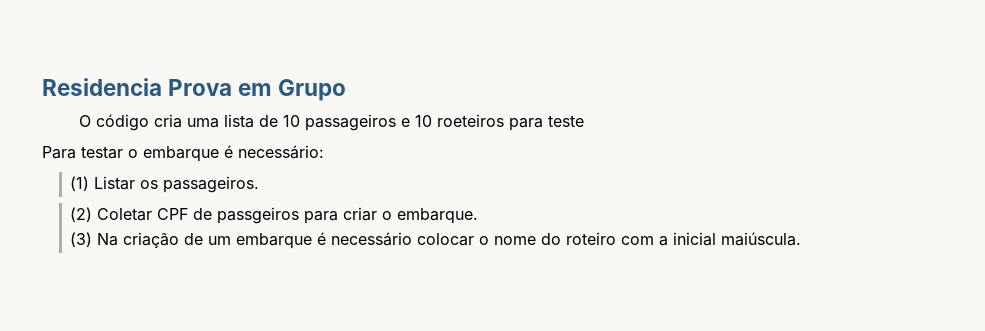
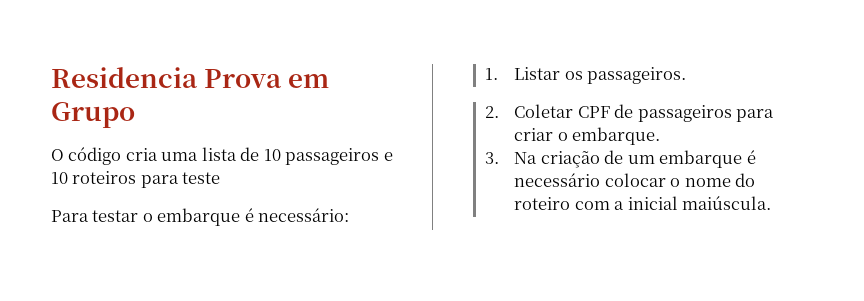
- O código cria uma lista de 10 passageiros e 10 roeteiros para teste
+ O código cria uma lista de 10 passageiros e 10 roteiros para teste
- (1) Listar os passageiros.
+ 1. Listar os passageiros.
- (2) Coletar CPF de passgeiros para criar o embarque.
+ 2. Coletar CPF de passageiros para criar o embarque.
- (3) Na criação de um embarque é necessário colocar o nome do roteiro com a inicial maiúscula.
+ 3. Na criação de um embarque é necessário colocar o nome do roteiro com a inicial maiúscula.

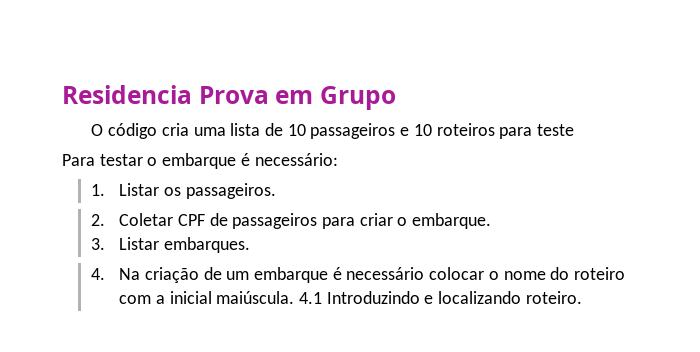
- 3. Na criação de um embarque é necessário colocar o nome do roteiro com a inicial maiúscula.
+ 3. Listar embarques.
+ 4. Na criação de um embarque é necessário colocar o nome do roteiro com a inicial maiúscula.
+ 4.1 Introduzindo e localizando roteiro.

